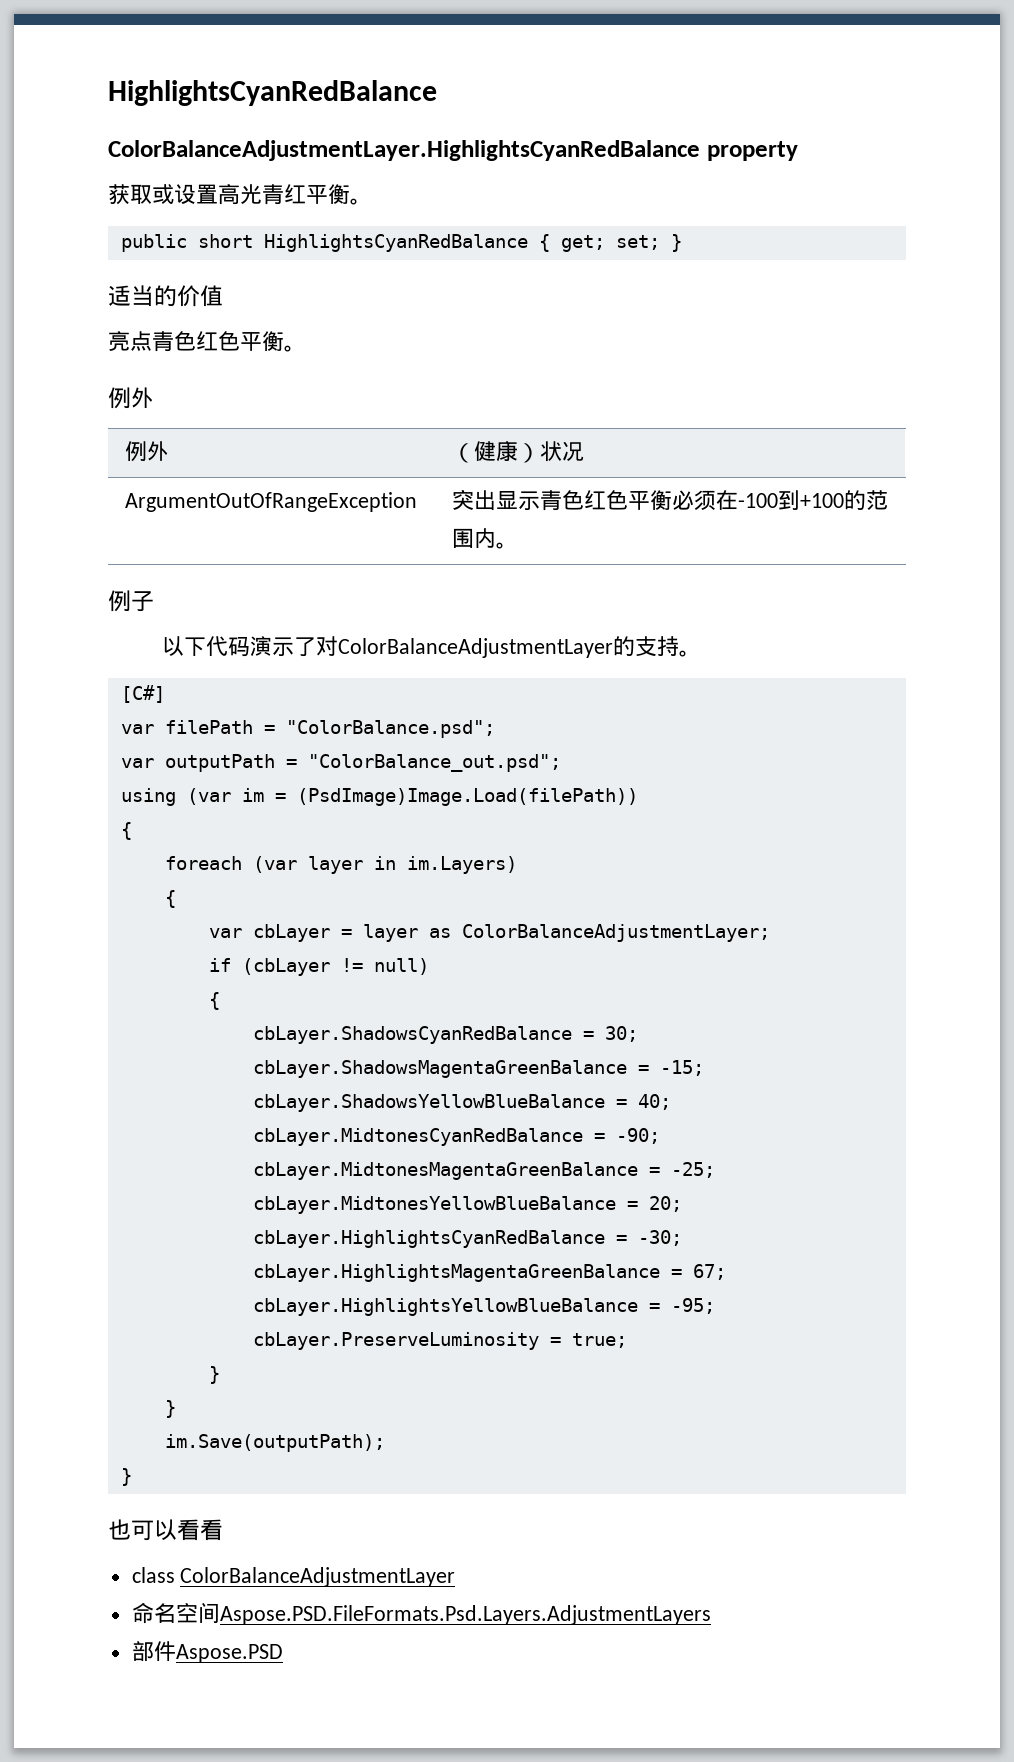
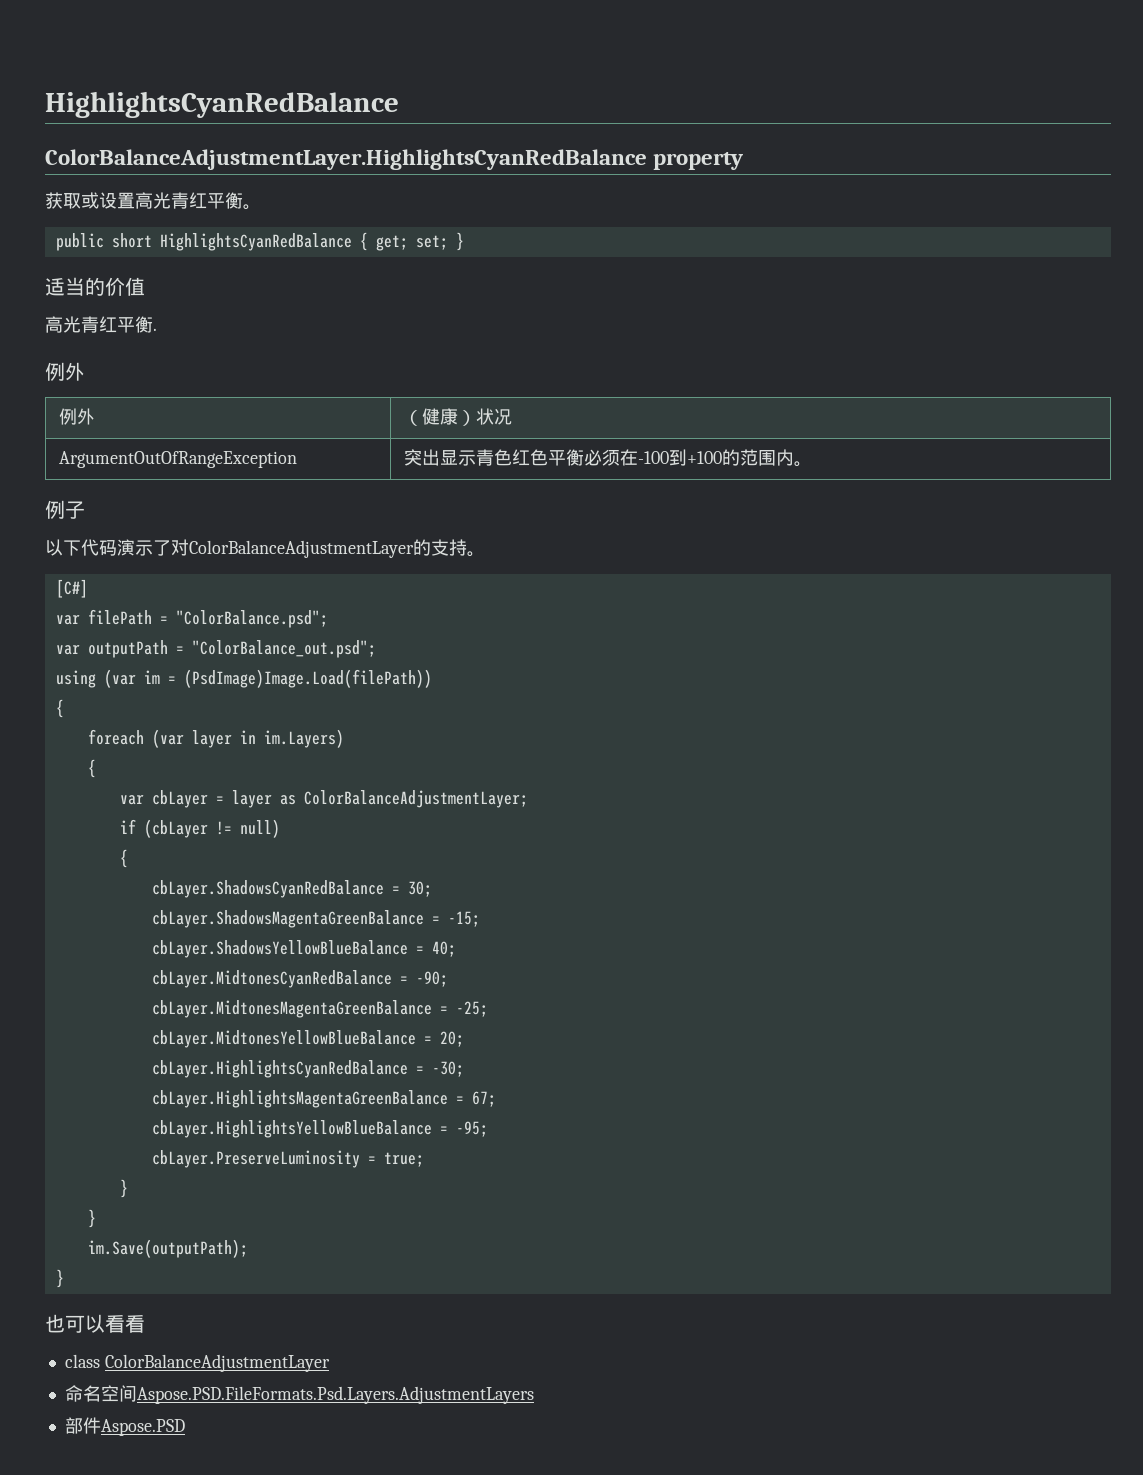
- 亮点青色红色平衡。
+ 高光青红平衡.

